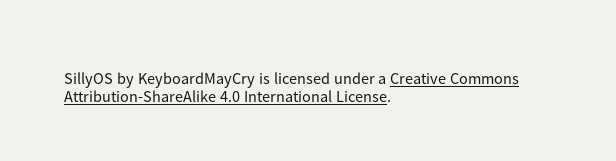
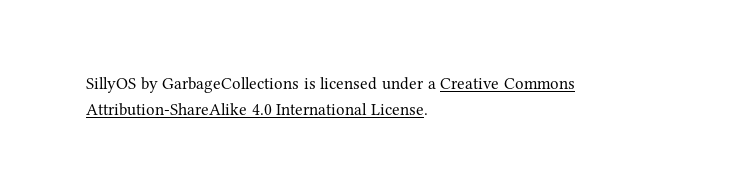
- SillyOS by KeyboardMayCry is licensed under a Creative Commons Attribution-ShareAlike 4.0 International License.
+ SillyOS by GarbageCollections is licensed under a Creative Commons Attribution-ShareAlike 4.0 International License.

